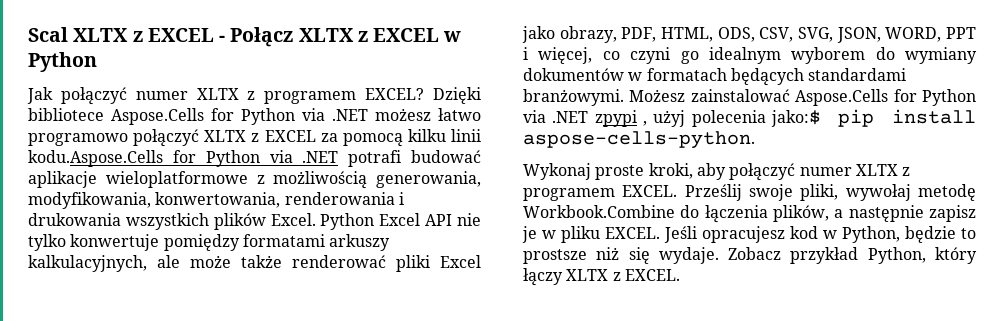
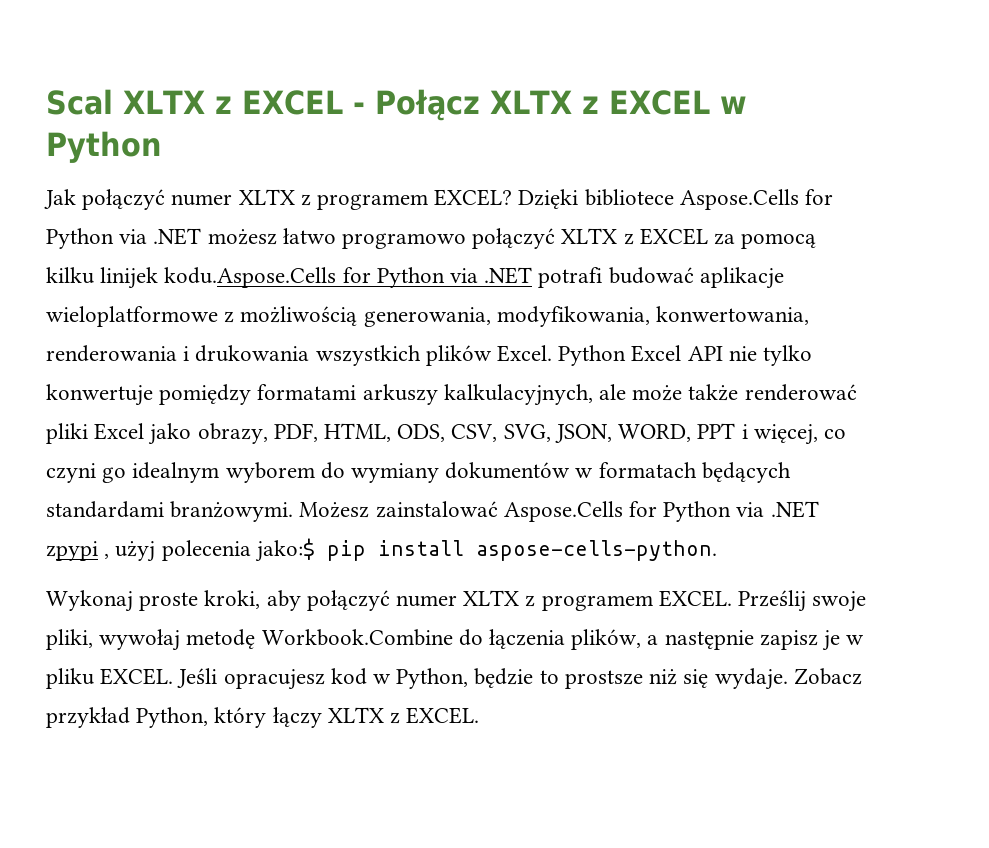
- Dzięki bibliotece Aspose.Cells for Python via .NET możesz łatwo programowo połączyć XLTX z EXCEL za pomocą kilku linii kodu.Aspose.Cells for Python via .NET potrafi budować aplikacje wieloplatformowe z możliwością generowania, modyfikowania, konwertowania, renderowania i drukowania wszystkich plików Excel.
+ Dzięki bibliotece Aspose.Cells for Python via .NET możesz łatwo programowo połączyć XLTX z EXCEL za pomocą kilku linijek kodu.Aspose.Cells for Python via .NET potrafi budować aplikacje wieloplatformowe z możliwością generowania, modyfikowania, konwertowania, renderowania i drukowania wszystkich plików Excel.

